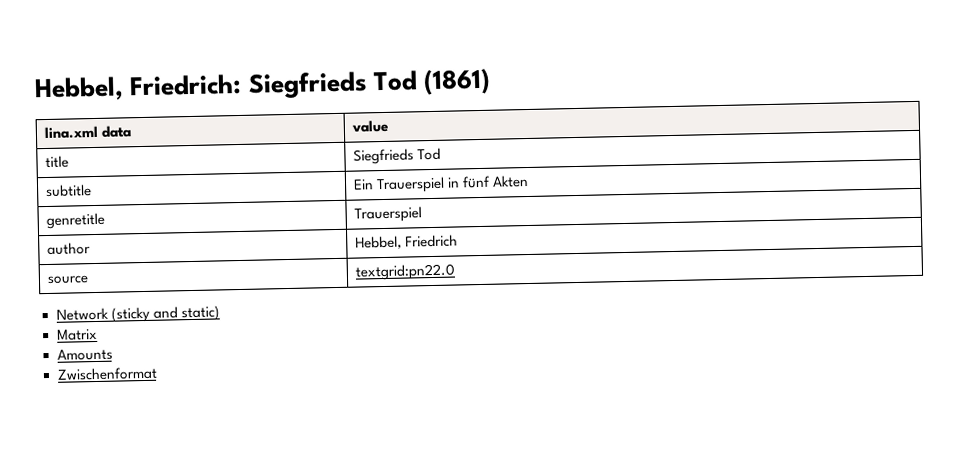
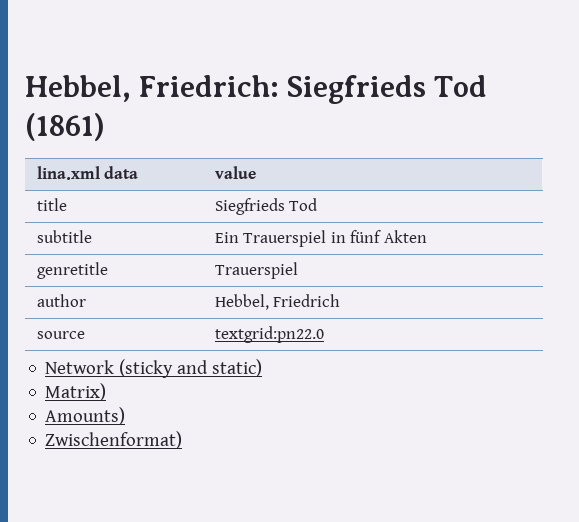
- Matrix
- Amounts
- Zwischenformat
+ Matrix)
+ Amounts)
+ Zwischenformat)

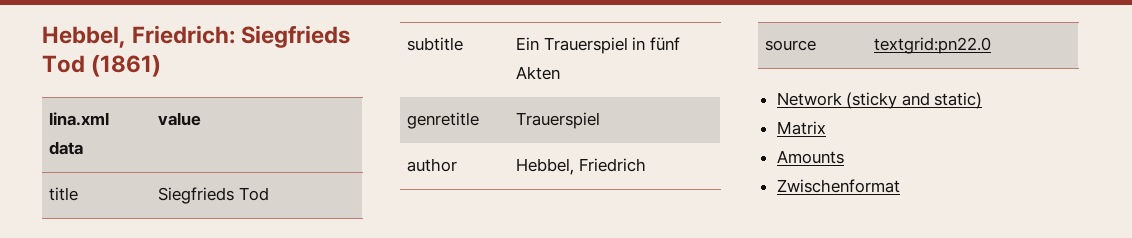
- Matrix)
- Amounts)
- Zwischenformat)
+ Matrix
+ Amounts
+ Zwischenformat

